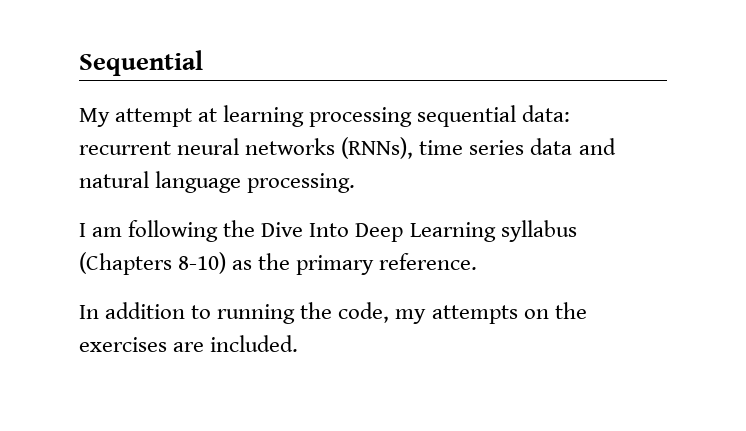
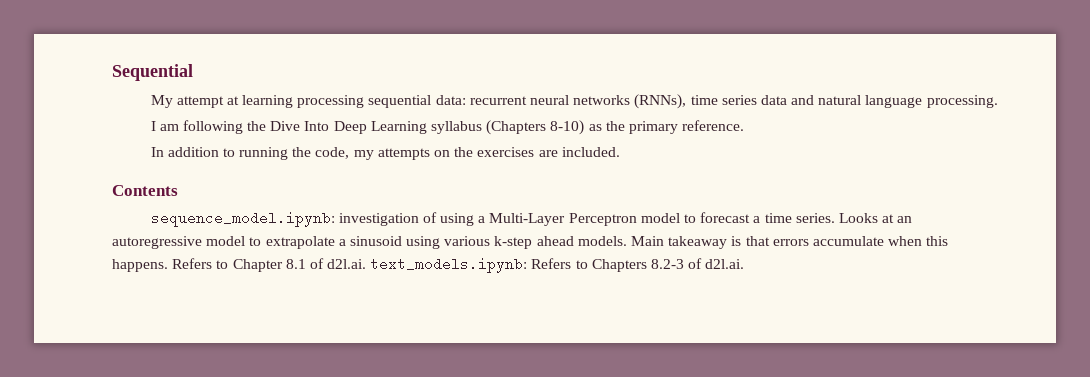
+ Contents
+ sequence_model.ipynb: investigation of using a Multi-Layer Perceptron model to forecast a time series. Looks at an autoregressive model to extrapolate a sinusoid using various k-step ahead models. Main takeaway is that errors accumulate when this happens. Refers to Chapter 8.1 of d2l.ai. text_models.ipynb: Refers to Chapters 8.2-3 of d2l.ai.

